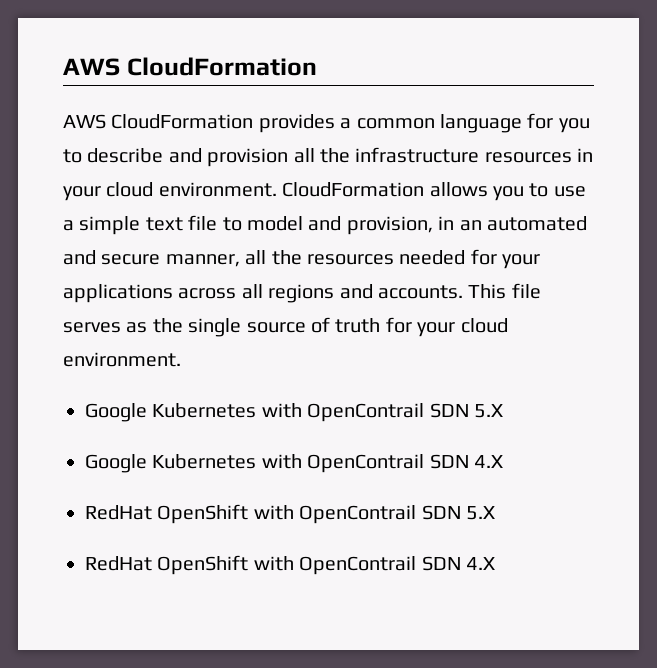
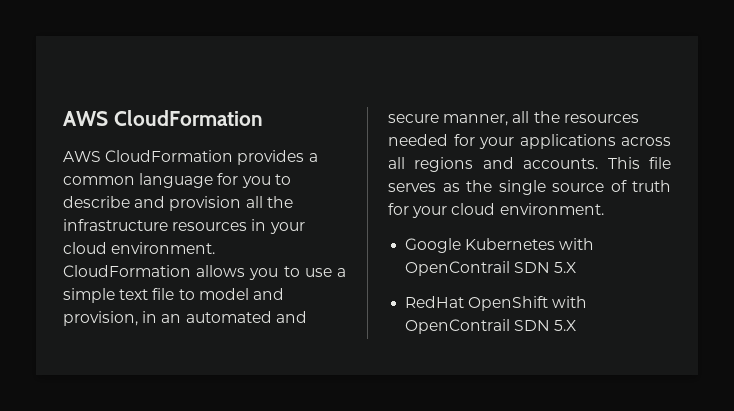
- Google Kubernetes with OpenContrail SDN 4.X
- RedHat OpenShift with OpenContrail SDN 4.X

